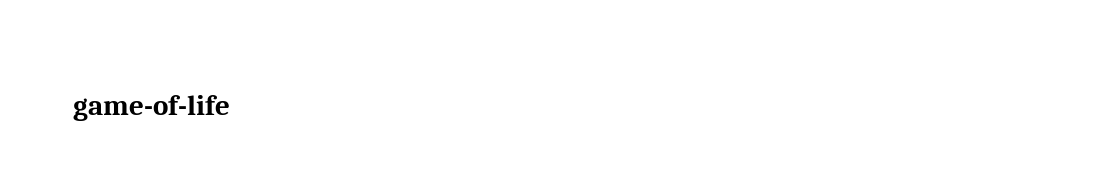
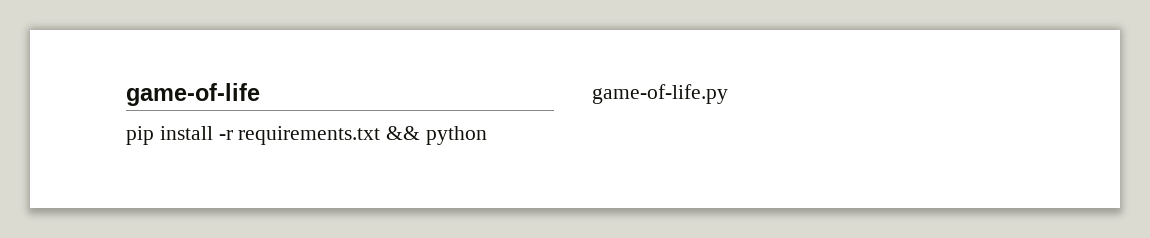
+ pip install -r requirements.txt && python game-of-life.py

